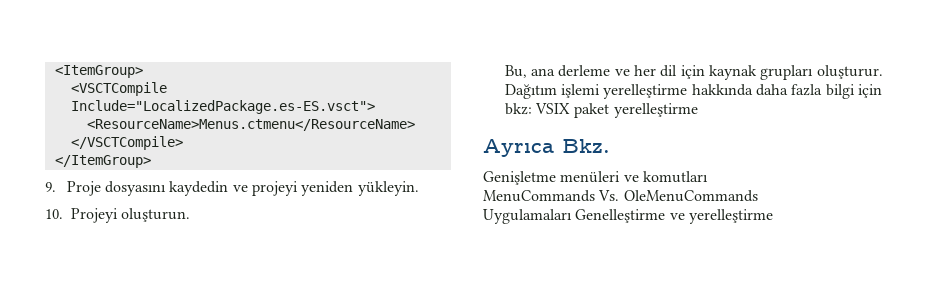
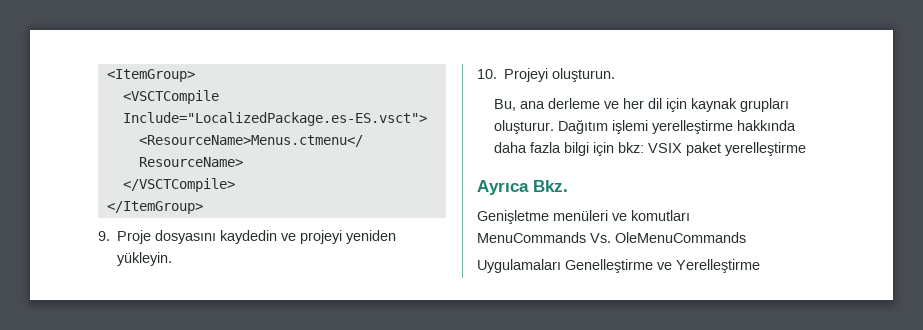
- Uygulamaları Genelleştirme ve yerelleştirme
+ Uygulamaları Genelleştirme ve Yerelleştirme

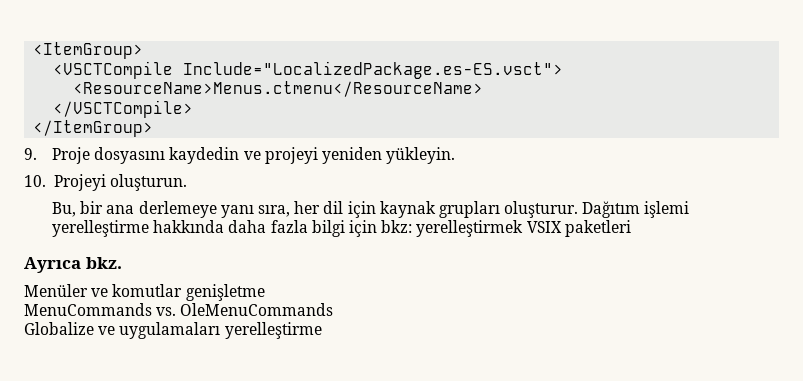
- Bu, ana derleme ve her dil için kaynak grupları oluşturur.
+ Bu, bir ana derlemeye yanı sıra, her dil için kaynak grupları oluşturur.
- Dağıtım işlemi yerelleştirme hakkında daha fazla bilgi için bkz: VSIX paket yerelleştirme
- Ayrıca Bkz.
- Genişletme menüleri ve komutları
+ Dağıtım işlemi yerelleştirme hakkında daha fazla bilgi için bkz: yerelleştirmek VSIX paketleri
+ Ayrıca bkz.
+ Menüler ve komutlar genişletme
- MenuCommands Vs. OleMenuCommands
+ MenuCommands vs. OleMenuCommands
- Uygulamaları Genelleştirme ve Yerelleştirme
+ Globalize ve uygulamaları yerelleştirme

